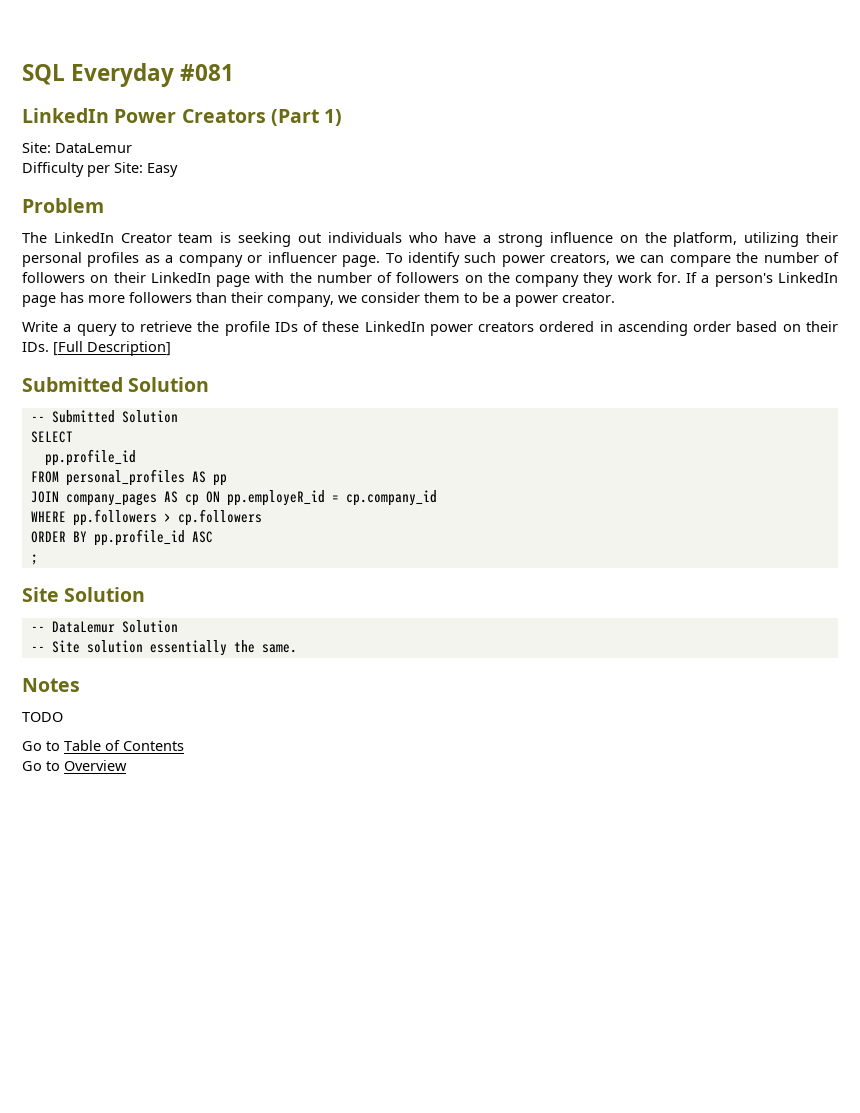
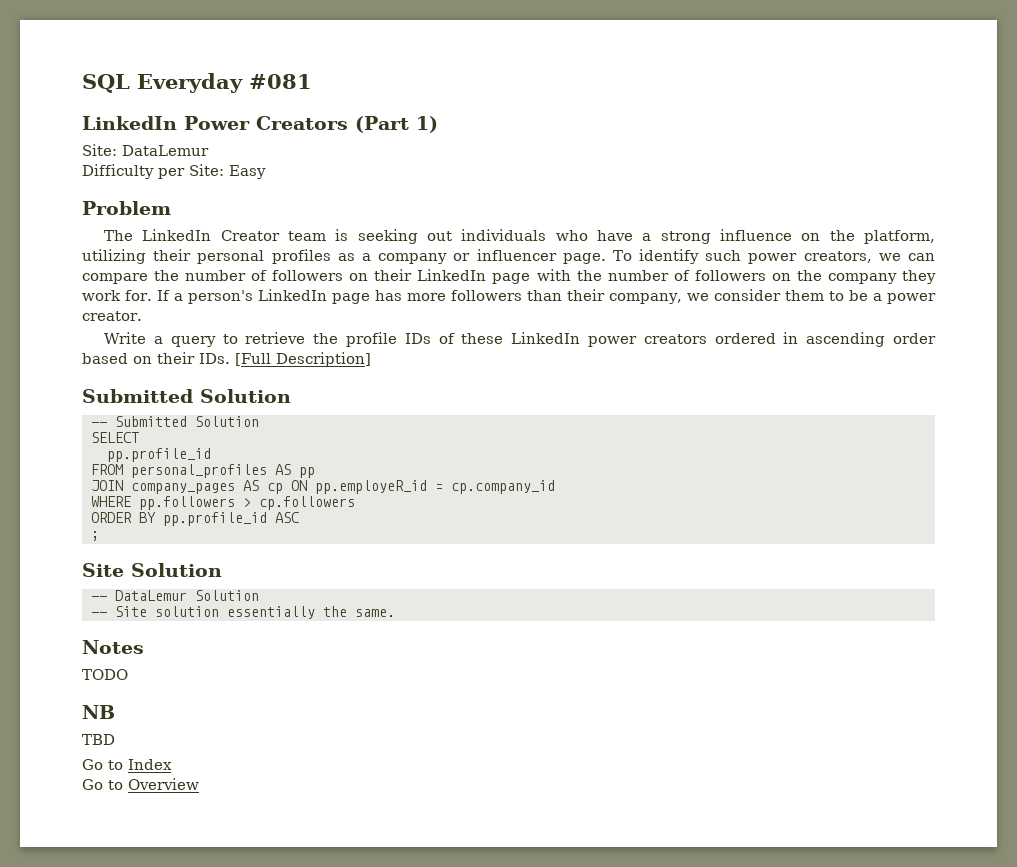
- Go to Table of Contents
+ NB
+ TBD
+ Go to Index

